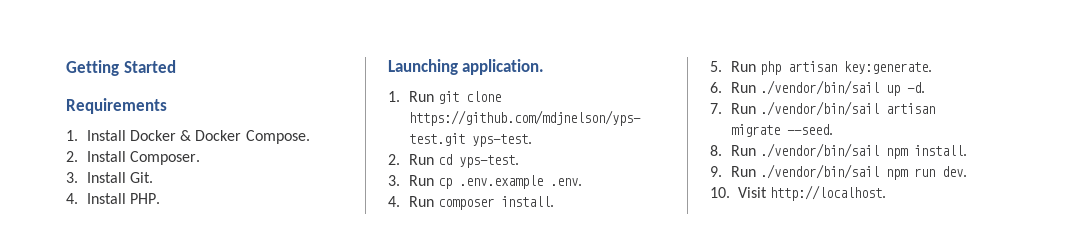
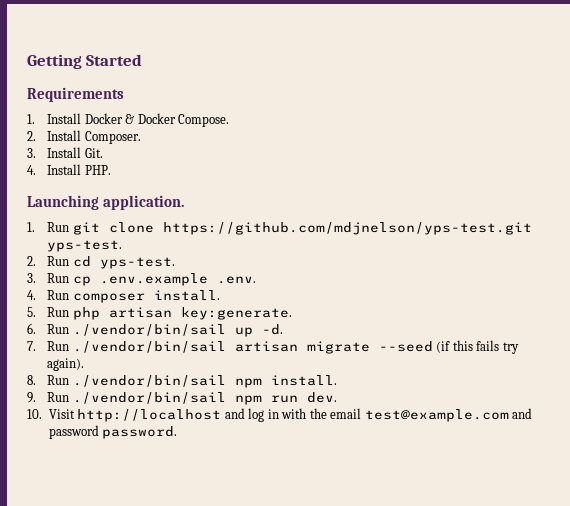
- 7. Run ./vendor/bin/sail artisan migrate --seed.
+ 7. Run ./vendor/bin/sail artisan migrate --seed (if this fails try again).
- 10. Visit http://localhost.
+ 10. Visit http://localhost and log in with the email test@example.com and password password.

